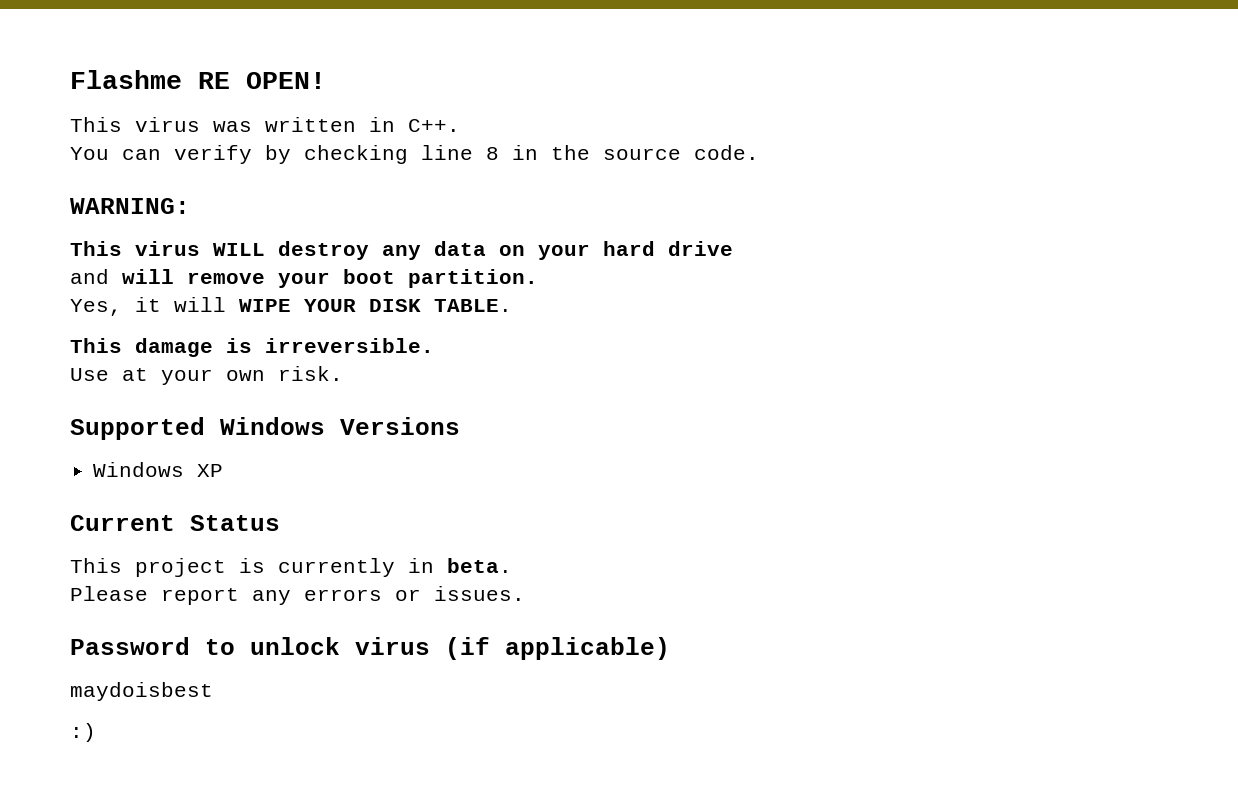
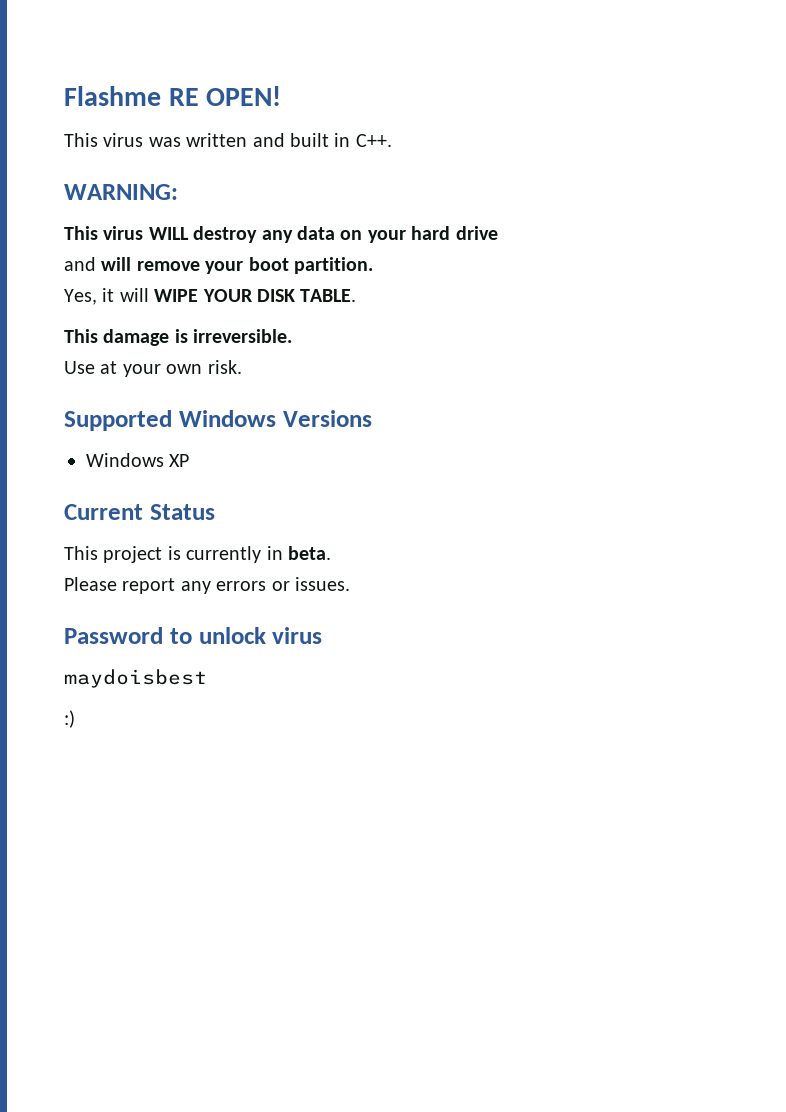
- This virus was written in C++.
+ This virus was written and built in C++.
- You can verify by checking line 8 in the source code.
- Password to unlock virus (if applicable)
+ Password to unlock virus

